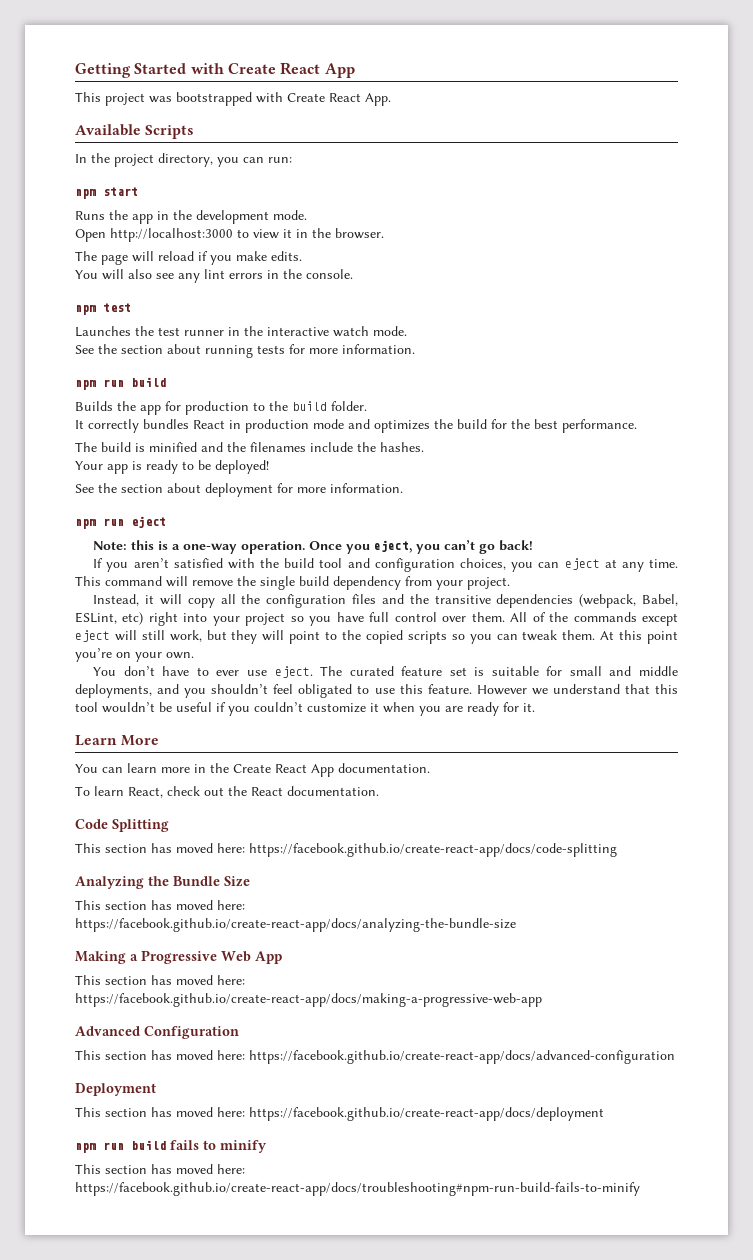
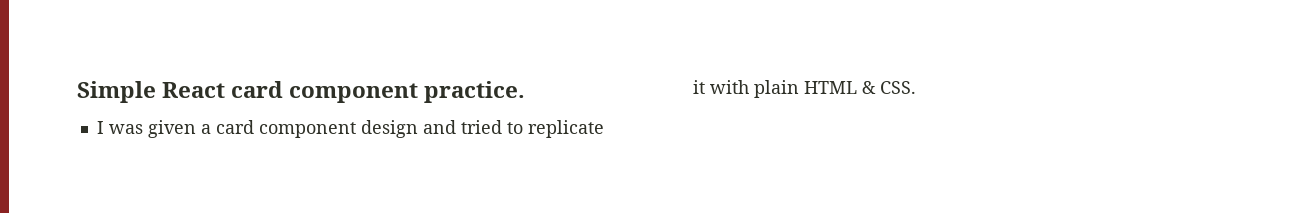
- Getting Started with Create React App
- This project was bootstrapped with Create React App.
- Available Scripts
- In the project directory, you can run:
- npm start
- Runs the app in the development mode.
- Open http://localhost:3000 to view it in the browser.
- The page will reload if you make edits.
- You will also see any lint errors in the console.
- npm test
- Launches the test runner in the interactive watch mode.
- See the section about running tests for more information.
- npm run build
- Builds the app for production to the build folder.
- It correctly bundles React in production mode and optimizes the build for the best performance.
- The build is minified and the filenames include the hashes.
- Your app is ready to be deployed!
- See the section about deployment for more information.
- npm run eject
- Note: this is a one-way operation. Once you eject, you can’t go back!
- If you aren’t satisfied with the build tool and configuration choices, you can eject at any time. This command will remove the single build dependency from your project.
- Instead, it will copy all the configuration files and the transitive dependencies (webpack, Babel, ESLint, etc) right into your project so you have full control over them. All of the commands except eject will still work, but they will point to the copied scripts so you can tweak them. At this point you’re on your own.
- You don’t have to ever use eject. The curated feature set is suitable for small and middle deployments, and you shouldn’t feel obligated to use this feature. However we understand that this tool wouldn’t be useful if you couldn’t customize it when you are ready for it.
- Learn More
- You can learn more in the Create React App documentation.
- To learn React, check out the React documentation.
- Code Splitting
- This section has moved here: https://facebook.github.io/create-react-app/docs/code-splitting
- Analyzing the Bundle Size
- This section has moved here: https://facebook.github.io/create-react-app/docs/analyzing-the-bundle-size
- Making a Progressive Web App
- This section has moved here: https://facebook.github.io/create-react-app/docs/making-a-progressive-web-app
- Advanced Configuration
- This section has moved here: https://facebook.github.io/create-react-app/docs/advanced-configuration
- Deployment
- This section has moved here: https://facebook.github.io/create-react-app/docs/deployment
- npm run build fails to minify
- This section has moved here: https://facebook.github.io/create-react-app/docs/troubleshooting#npm-run-build-fails-to-minify
+ Simple React card component practice.
+ I was given a card component design and tried to replicate it with plain HTML & CSS.

